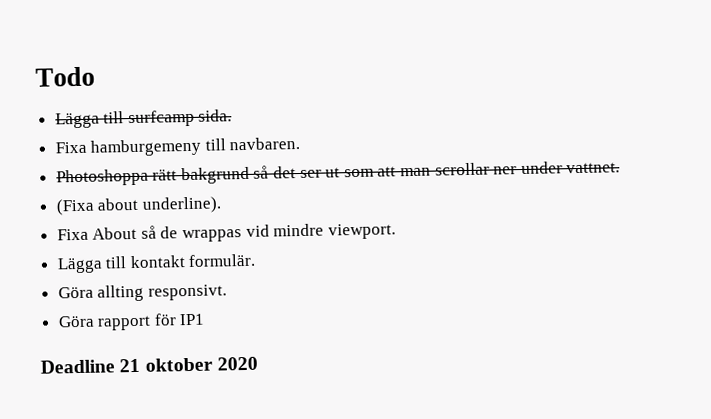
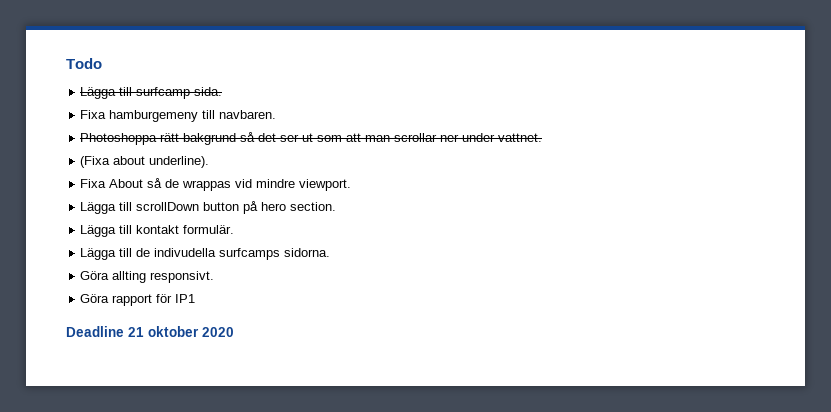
+ Lägga till scrollDown button på hero section.
  Lägga till kontakt formulär.
+ Lägga till de indivudella surfcamps sidorna.

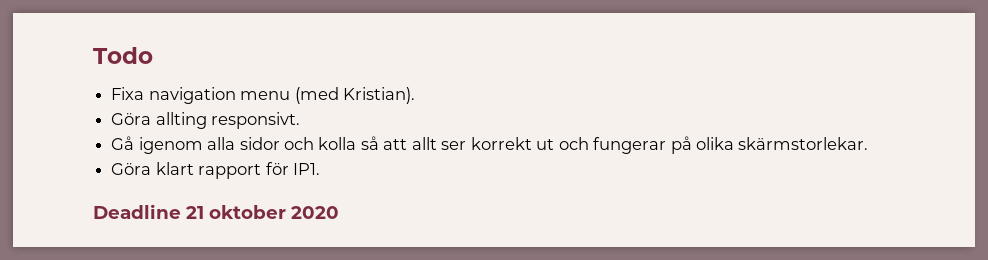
- Lägga till surfcamp sida.
- Fixa hamburgemeny till navbaren.
- Photoshoppa rätt bakgrund så det ser ut som att man scrollar ner under vattnet.
- (Fixa about underline).
- Fixa About så de wrappas vid mindre viewport.
- Lägga till scrollDown button på hero section.
- Lägga till kontakt formulär.
- Lägga till de indivudella surfcamps sidorna.
+ Fixa navigation menu (med Kristian).
  Göra allting responsivt.
- Göra rapport för IP1
+ Gå igenom alla sidor och kolla så att allt ser korrekt ut och fungerar på olika skärmstorlekar.
+ Göra klart rapport för IP1.

